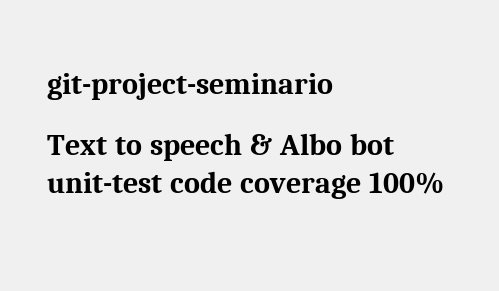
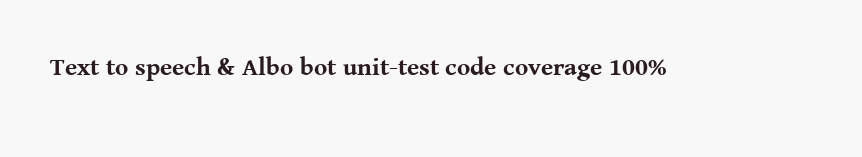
- git-project-seminario

